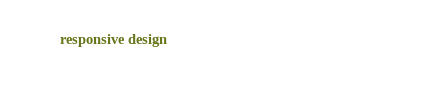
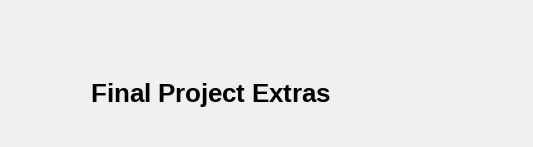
- responsive design
+ Final Project Extras

